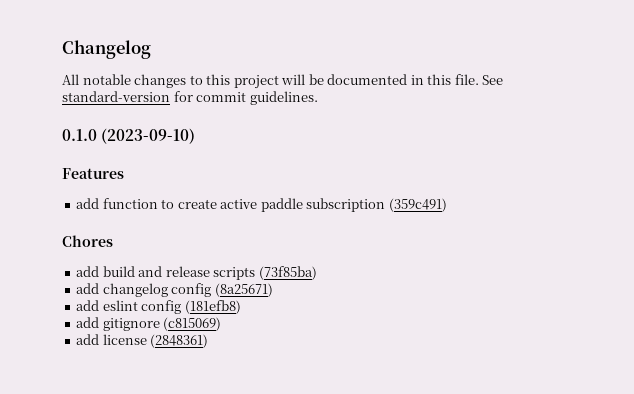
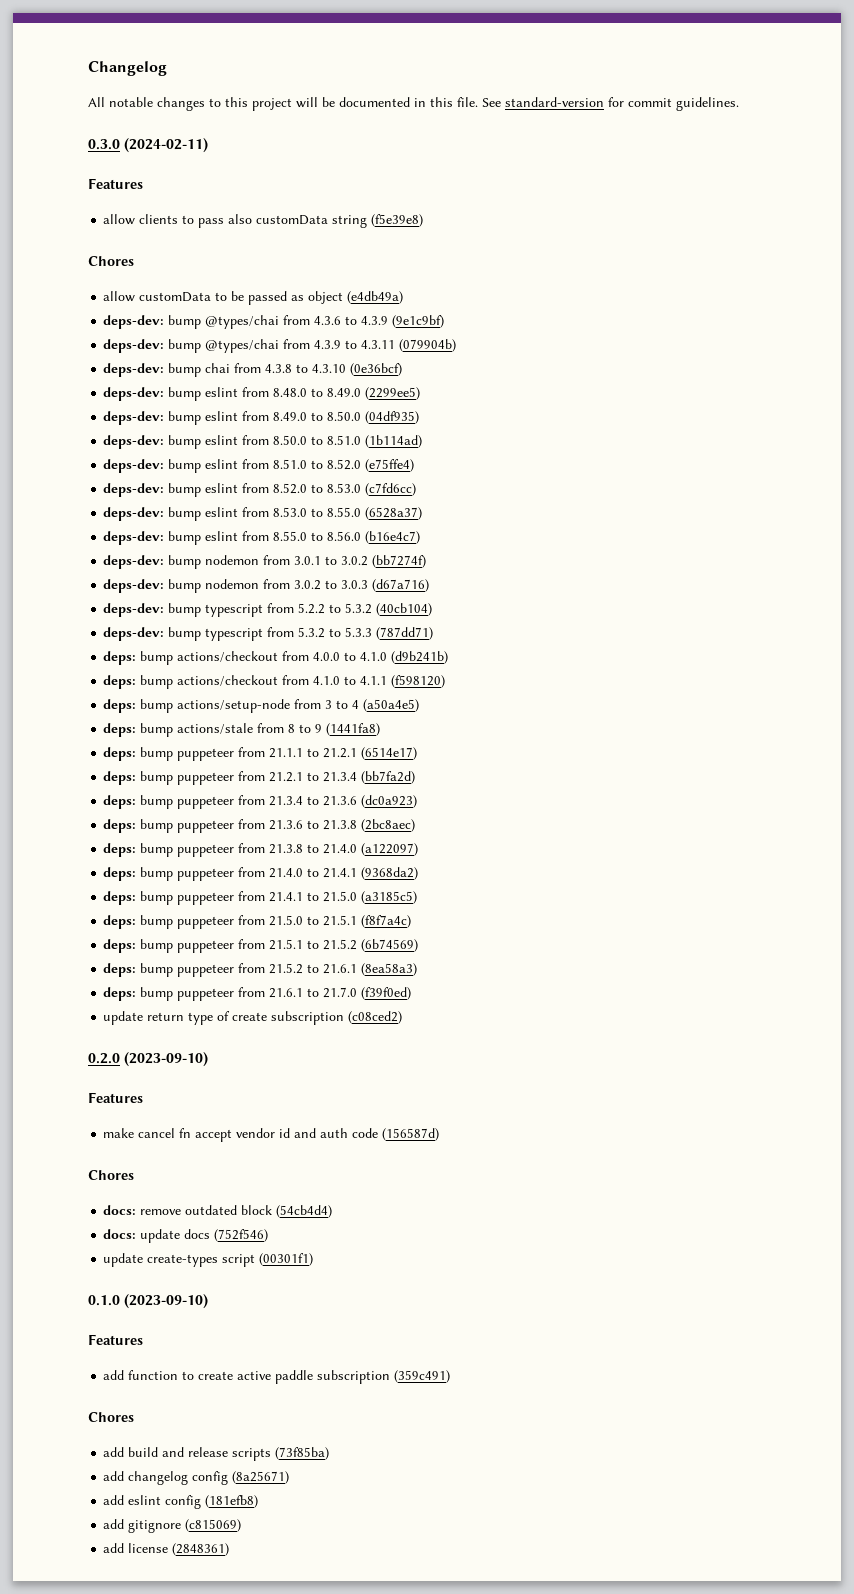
+ 0.3.0 (2024-02-11)
+ Features
+ allow clients to pass also customData string (f5e39e8)
+ Chores
+ allow customData to be passed as object (e4db49a)
+ deps-dev: bump @types/chai from 4.3.6 to 4.3.9 (9e1c9bf)
+ deps-dev: bump @types/chai from 4.3.9 to 4.3.11 (079904b)
+ deps-dev: bump chai from 4.3.8 to 4.3.10 (0e36bcf)
+ deps-dev: bump eslint from 8.48.0 to 8.49.0 (2299ee5)
+ deps-dev: bump eslint from 8.49.0 to 8.50.0 (04df935)
+ deps-dev: bump eslint from 8.50.0 to 8.51.0 (1b114ad)
+ deps-dev: bump eslint from 8.51.0 to 8.52.0 (e75ffe4)
+ deps-dev: bump eslint from 8.52.0 to 8.53.0 (c7fd6cc)
+ deps-dev: bump eslint from 8.53.0 to 8.55.0 (6528a37)
+ deps-dev: bump eslint from 8.55.0 to 8.56.0 (b16e4c7)
+ deps-dev: bump nodemon from 3.0.1 to 3.0.2 (bb7274f)
+ deps-dev: bump nodemon from 3.0.2 to 3.0.3 (d67a716)
+ deps-dev: bump typescript from 5.2.2 to 5.3.2 (40cb104)
+ deps-dev: bump typescript from 5.3.2 to 5.3.3 (787dd71)
+ deps: bump actions/checkout from 4.0.0 to 4.1.0 (d9b241b)
+ deps: bump actions/checkout from 4.1.0 to 4.1.1 (f598120)
+ deps: bump actions/setup-node from 3 to 4 (a50a4e5)
+ deps: bump actions/stale from 8 to 9 (1441fa8)
+ deps: bump puppeteer from 21.1.1 to 21.2.1 (6514e17)
+ deps: bump puppeteer from 21.2.1 to 21.3.4 (bb7fa2d)
+ deps: bump puppeteer from 21.3.4 to 21.3.6 (dc0a923)
+ deps: bump puppeteer from 21.3.6 to 21.3.8 (2bc8aec)
+ deps: bump puppeteer from 21.3.8 to 21.4.0 (a122097)
+ deps: bump puppeteer from 21.4.0 to 21.4.1 (9368da2)
+ deps: bump puppeteer from 21.4.1 to 21.5.0 (a3185c5)
+ deps: bump puppeteer from 21.5.0 to 21.5.1 (f8f7a4c)
+ deps: bump puppeteer from 21.5.1 to 21.5.2 (6b74569)
+ deps: bump puppeteer from 21.5.2 to 21.6.1 (8ea58a3)
+ deps: bump puppeteer from 21.6.1 to 21.7.0 (f39f0ed)
+ update return type of create subscription (c08ced2)
+ 0.2.0 (2023-09-10)
+ Features
+ make cancel fn accept vendor id and auth code (156587d)
+ Chores
+ docs: remove outdated block (54cb4d4)
+ docs: update docs (752f546)
+ update create-types script (00301f1)

